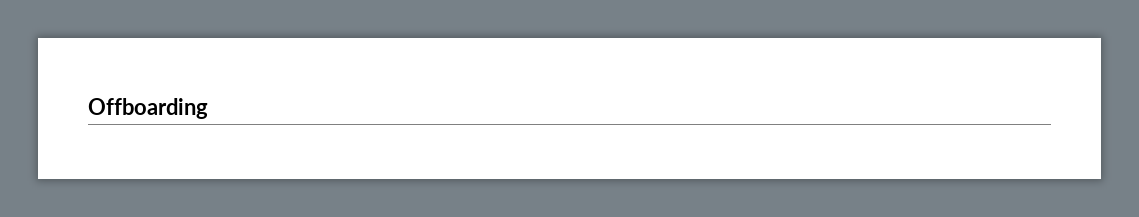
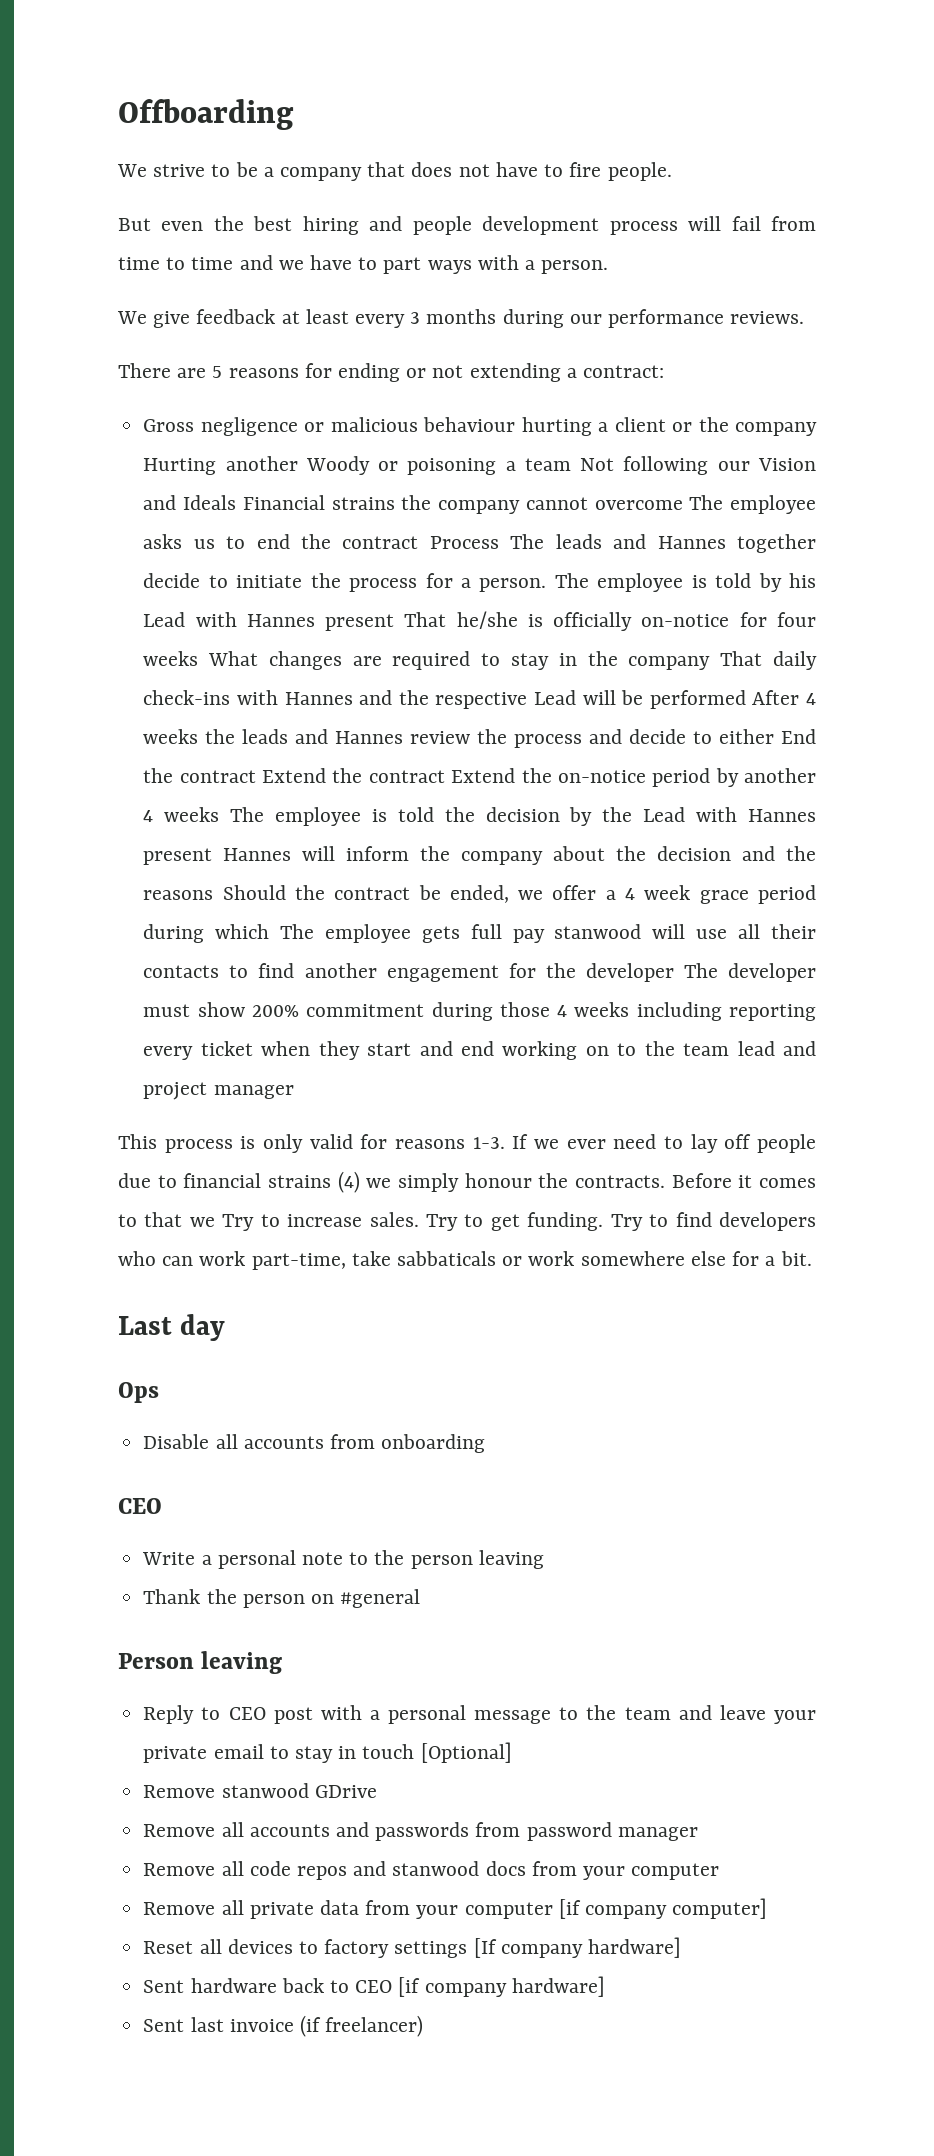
+ We strive to be a company that does not have to fire people.
+ But even the best hiring and people development process will fail from time to time and we have to part ways with a person.
+ We give feedback at least every 3 months during our performance reviews.
+ There are 5 reasons for ending or not extending a contract:
+ Gross negligence or malicious behaviour hurting a client or the company Hurting another Woody or poisoning a team Not following our Vision and Ideals Financial strains the company cannot overcome The employee asks us to end the contract Process The leads and Hannes together decide to initiate the process for a person. The employee is told by his Lead with Hannes present That he/she is officially on-notice for four weeks What changes are required to stay in the company That daily check-ins with Hannes and the respective Lead will be performed After 4 weeks the leads and Hannes review the process and decide to either End the contract Extend the contract Extend the on-notice period by another 4 weeks The employee is told the decision by the Lead with Hannes present Hannes will inform the company about the decision and the reasons Should the contract be ended, we offer a 4 week grace period during which The employee gets full pay stanwood will use all their contacts to find another engagement for the developer The developer must show 200% commitment during those 4 weeks including reporting every ticket when they start and end working on to the team lead and project manager
+ This process is only valid for reasons 1-3. If we ever need to lay off people due to financial strains (4) we simply honour the contracts. Before it comes to that we Try to increase sales. Try to get funding. Try to find developers who can work part-time, take sabbaticals or work somewhere else for a bit.
+ Last day
+ Ops
+ Disable all accounts from onboarding
+ CEO
+ Write a personal note to the person leaving
+ Thank the person on #general
+ Person leaving
+ Reply to CEO post with a personal message to the team and leave your private email to stay in touch [Optional]
+ Remove stanwood GDrive
+ Remove all accounts and passwords from password manager
+ Remove all code repos and stanwood docs from your computer
+ Remove all private data from your computer [if company computer]
+ Reset all devices to factory settings [If company hardware]
+ Sent hardware back to CEO [if company hardware]
+ Sent last invoice (if freelancer)

